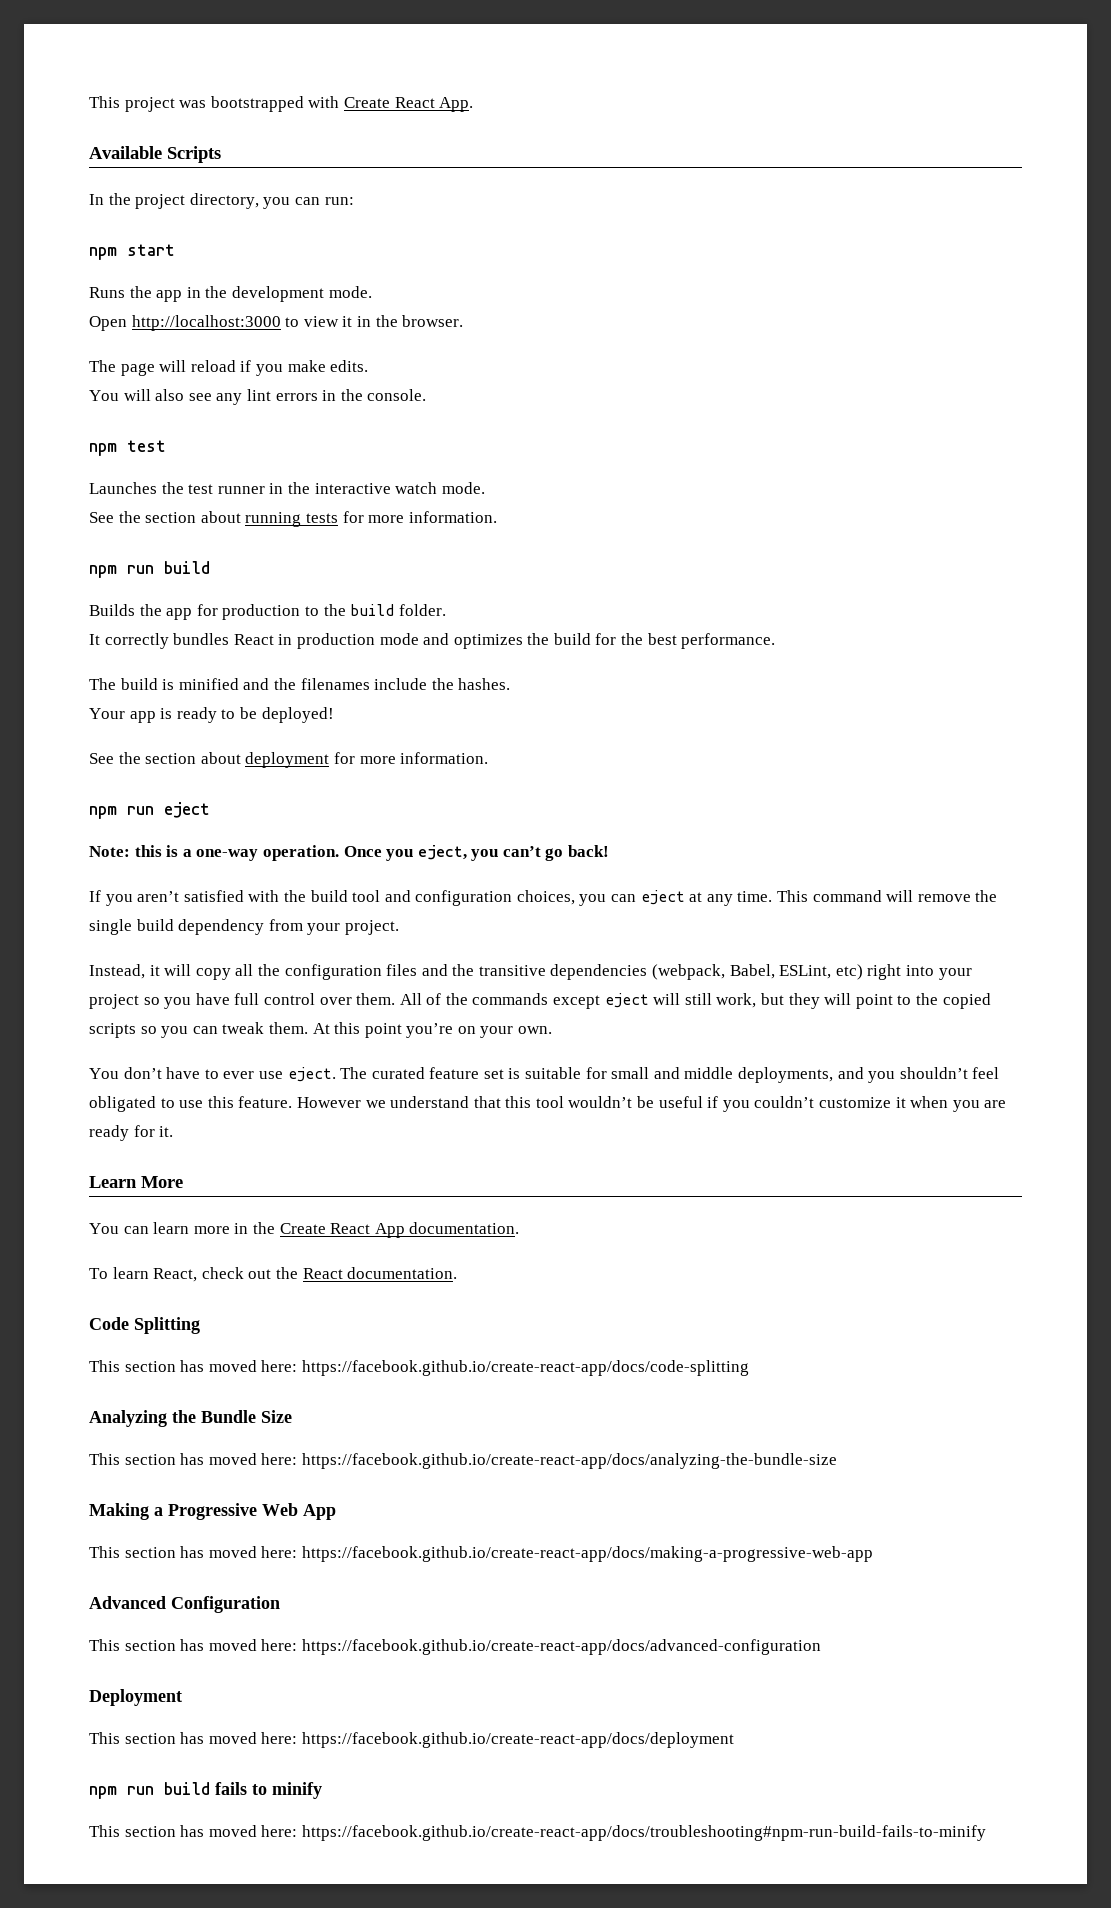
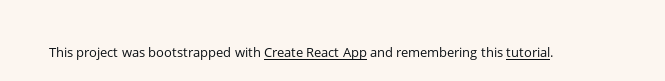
- This project was bootstrapped with Create React App.
- Available Scripts
- In the project directory, you can run:
- npm start
- Runs the app in the development mode.
- Open http://localhost:3000 to view it in the browser.
- The page will reload if you make edits.
- You will also see any lint errors in the console.
- npm test
- Launches the test runner in the interactive watch mode.
- See the section about running tests for more information.
- npm run build
- Builds the app for production to the build folder.
- It correctly bundles React in production mode and optimizes the build for the best performance.
- The build is minified and the filenames include the hashes.
- Your app is ready to be deployed!
- See the section about deployment for more information.
- npm run eject
- Note: this is a one-way operation. Once you eject, you can’t go back!
- If you aren’t satisfied with the build tool and configuration choices, you can eject at any time. This command will remove the single build dependency from your project.
- Instead, it will copy all the configuration files and the transitive dependencies (webpack, Babel, ESLint, etc) right into your project so you have full control over them. All of the commands except eject will still work, but they will point to the copied scripts so you can tweak them. At this point you’re on your own.
- You don’t have to ever use eject. The curated feature set is suitable for small and middle deployments, and you shouldn’t feel obligated to use this feature. However we understand that this tool wouldn’t be useful if you couldn’t customize it when you are ready for it.
- Learn More
- You can learn more in the Create React App documentation.
- To learn React, check out the React documentation.
- Code Splitting
- This section has moved here: https://facebook.github.io/create-react-app/docs/code-splitting
- Analyzing the Bundle Size
- This section has moved here: https://facebook.github.io/create-react-app/docs/analyzing-the-bundle-size
- Making a Progressive Web App
- This section has moved here: https://facebook.github.io/create-react-app/docs/making-a-progressive-web-app
- Advanced Configuration
- This section has moved here: https://facebook.github.io/create-react-app/docs/advanced-configuration
- Deployment
- This section has moved here: https://facebook.github.io/create-react-app/docs/deployment
- npm run build fails to minify
- This section has moved here: https://facebook.github.io/create-react-app/docs/troubleshooting#npm-run-build-fails-to-minify
+ This project was bootstrapped with Create React App and remembering this tutorial.

